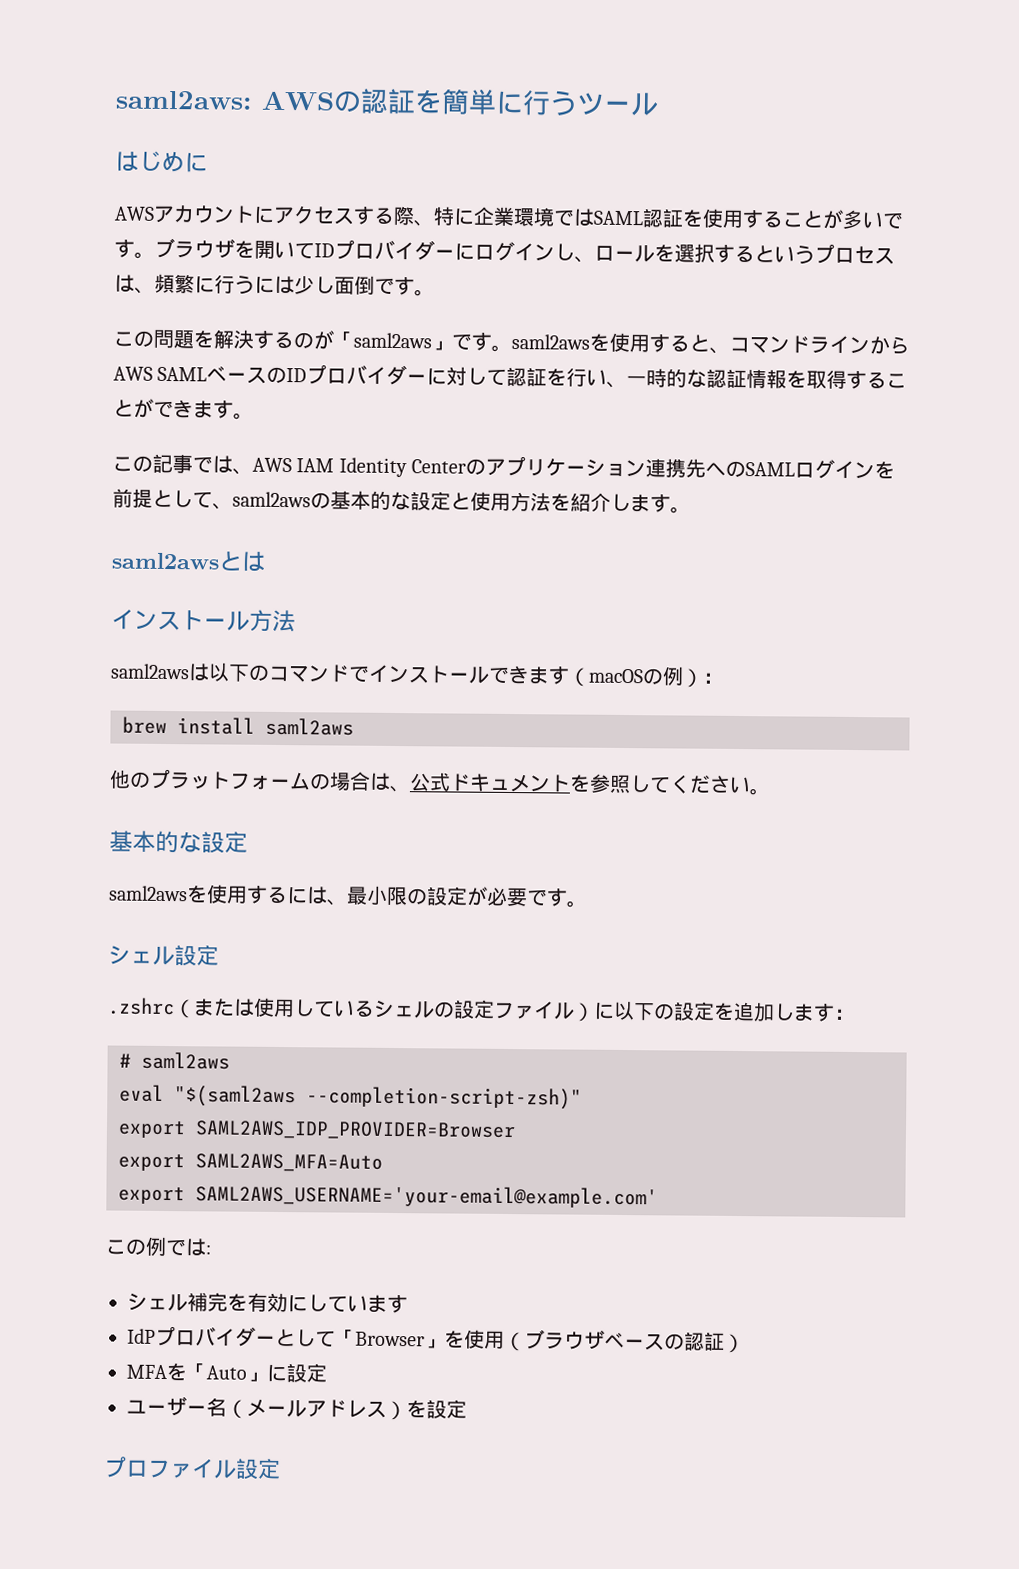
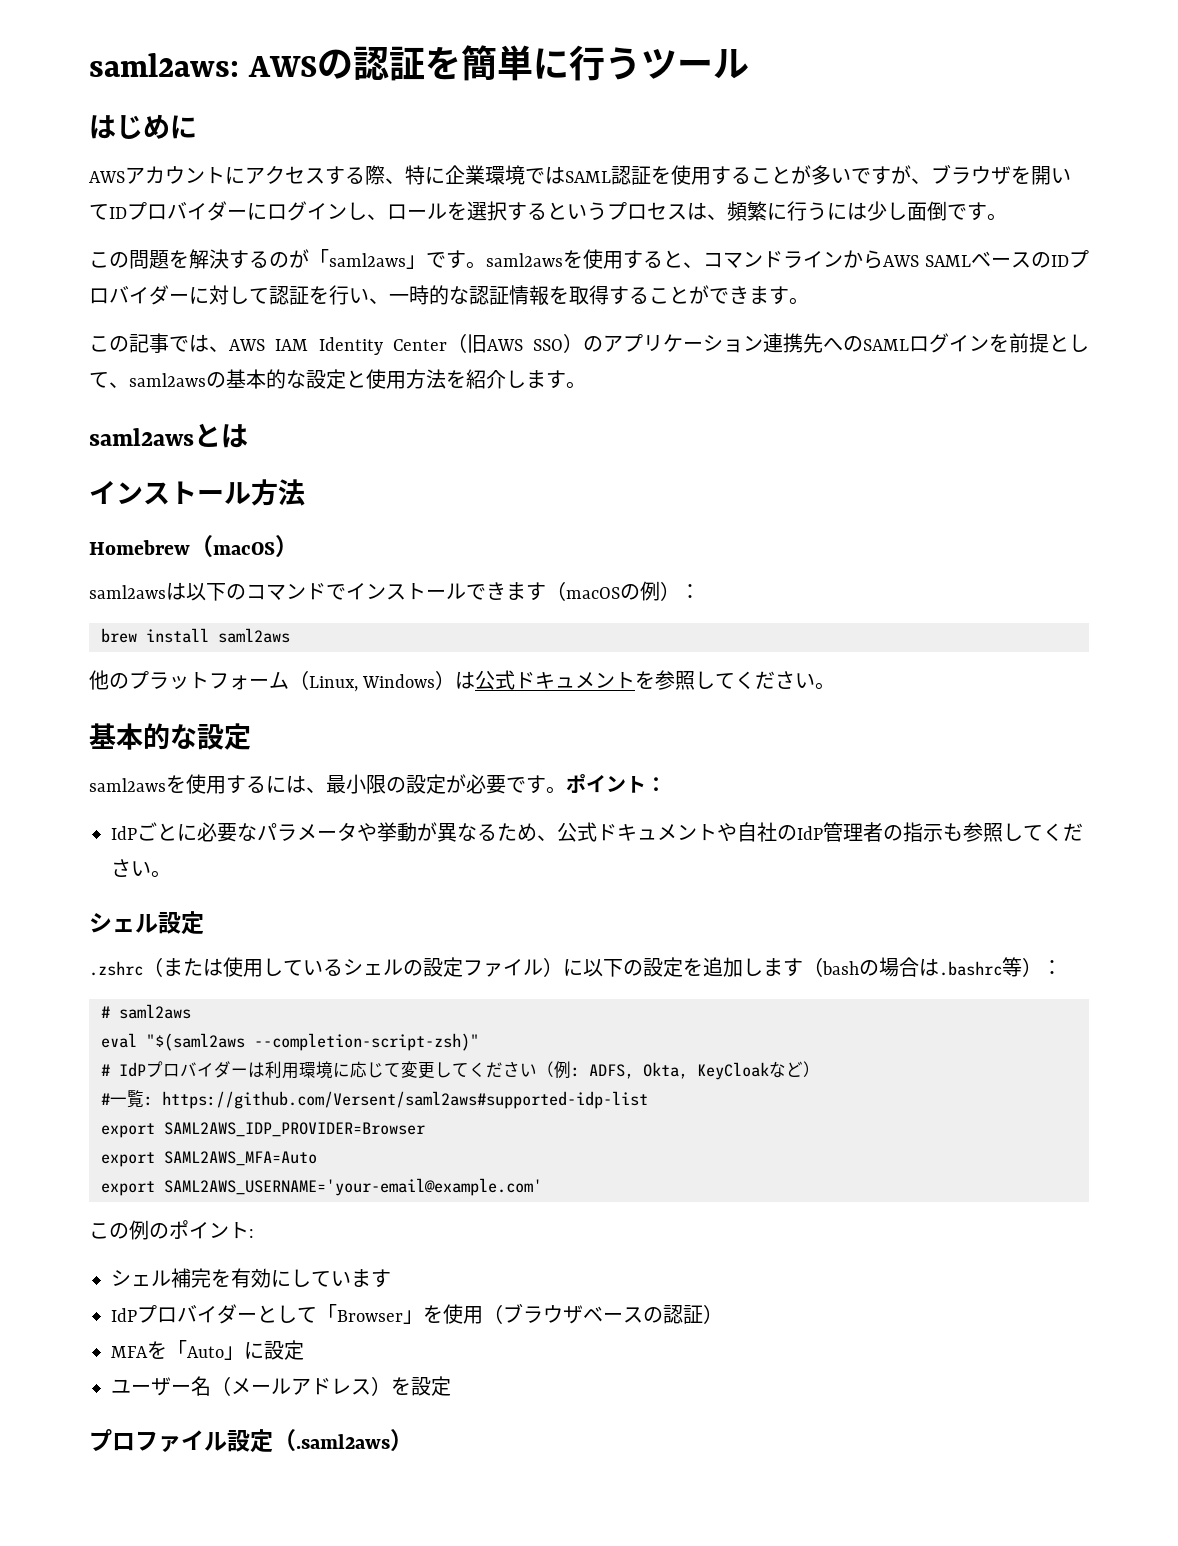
- AWSアカウントにアクセスする際、特に企業環境ではSAML認証を使用することが多いです。ブラウザを開いてIDプロバイダーにログインし、ロールを選択するというプロセスは、頻繁に行うには少し面倒です。
+ AWSアカウントにアクセスする際、特に企業環境ではSAML認証を使用することが多いですが、ブラウザを開いてIDプロバイダーにログインし、ロールを選択するというプロセスは、頻繁に行うには少し面倒です。
- この記事では、AWS IAM Identity Centerのアプリケーション連携先へのSAMLログインを前提として、saml2awsの基本的な設定と使用方法を紹介します。
+ この記事では、AWS IAM Identity Center（旧AWS SSO）のアプリケーション連携先へのSAMLログインを前提として、saml2awsの基本的な設定と使用方法を紹介します。
+ Homebrew（macOS）
- 他のプラットフォームの場合は、公式ドキュメントを参照してください。
+ 他のプラットフォーム（Linux, Windows）は公式ドキュメントを参照してください。
- saml2awsを使用するには、最小限の設定が必要です。
+ saml2awsを使用するには、最小限の設定が必要です。ポイント：
+ IdPごとに必要なパラメータや挙動が異なるため、公式ドキュメントや自社のIdP管理者の指示も参照してください。
- .zshrc（または使用しているシェルの設定ファイル）に以下の設定を追加します：
+ .zshrc（または使用しているシェルの設定ファイル）に以下の設定を追加します（bashの場合は.bashrc等）：
+ # IdPプロバイダーは利用環境に応じて変更してください（例: ADFS, Okta, KeyCloakなど）
+ #一覧: https://github.com/Versent/saml2aws#supported-idp-list
- この例では:
+ この例のポイント:
- プロファイル設定
+ プロファイル設定（.saml2aws）

